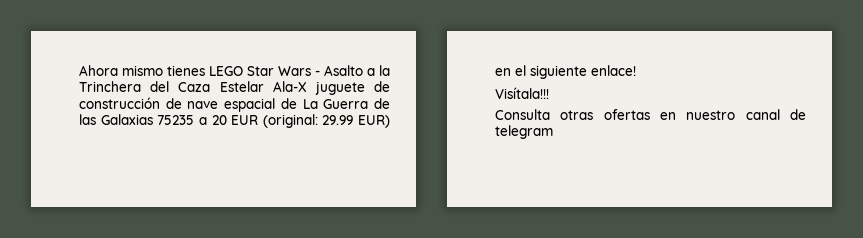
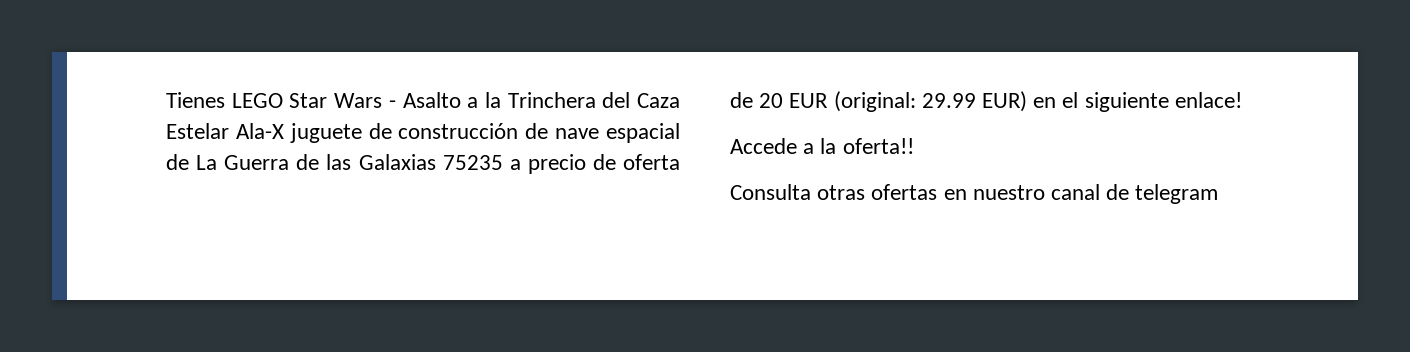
- Ahora mismo tienes LEGO Star Wars - Asalto a la Trinchera del Caza Estelar Ala-X juguete de construcción de nave espacial de La Guerra de las Galaxias 75235 a 20 EUR (original: 29.99 EUR) en el siguiente enlace!
+ Tienes LEGO Star Wars - Asalto a la Trinchera del Caza Estelar Ala-X juguete de construcción de nave espacial de La Guerra de las Galaxias 75235 a precio de oferta de 20 EUR (original: 29.99 EUR) en el siguiente enlace!
- Visítala!!!
+ Accede a la oferta!!

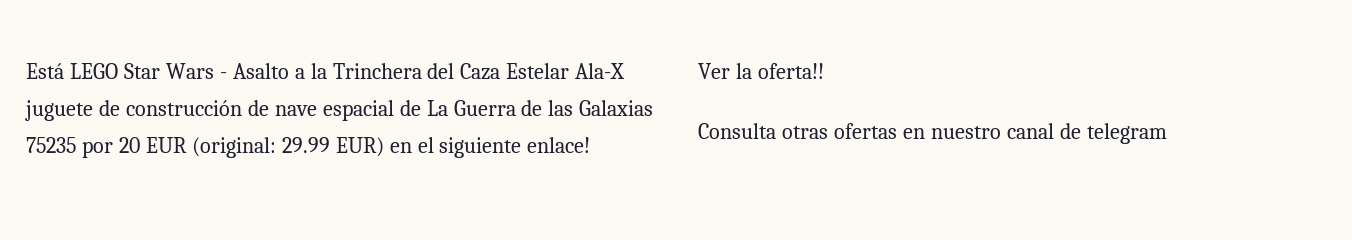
- Tienes LEGO Star Wars - Asalto a la Trinchera del Caza Estelar Ala-X juguete de construcción de nave espacial de La Guerra de las Galaxias 75235 a precio de oferta de 20 EUR (original: 29.99 EUR) en el siguiente enlace!
+ Está LEGO Star Wars - Asalto a la Trinchera del Caza Estelar Ala-X juguete de construcción de nave espacial de La Guerra de las Galaxias 75235 por 20 EUR (original: 29.99 EUR) en el siguiente enlace!
- Accede a la oferta!!
+ Ver la oferta!!

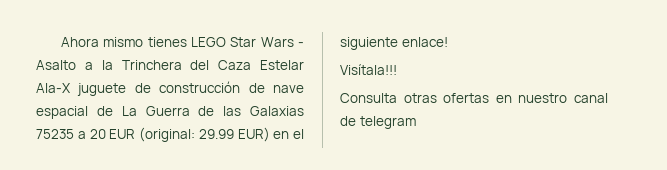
- Está LEGO Star Wars - Asalto a la Trinchera del Caza Estelar Ala-X juguete de construcción de nave espacial de La Guerra de las Galaxias 75235 por 20 EUR (original: 29.99 EUR) en el siguiente enlace!
+ Ahora mismo tienes LEGO Star Wars - Asalto a la Trinchera del Caza Estelar Ala-X juguete de construcción de nave espacial de La Guerra de las Galaxias 75235 a 20 EUR (original: 29.99 EUR) en el siguiente enlace!
- Ver la oferta!!
+ Visítala!!!

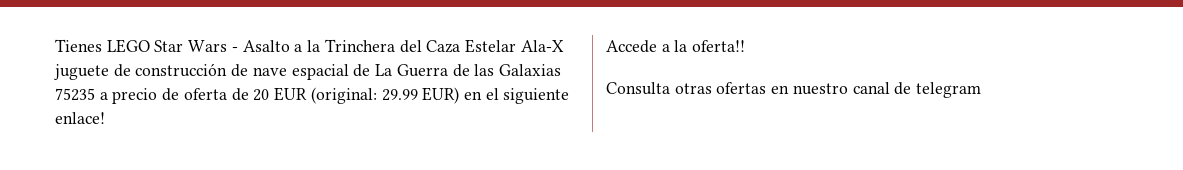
- Ahora mismo tienes LEGO Star Wars - Asalto a la Trinchera del Caza Estelar Ala-X juguete de construcción de nave espacial de La Guerra de las Galaxias 75235 a 20 EUR (original: 29.99 EUR) en el siguiente enlace!
+ Tienes LEGO Star Wars - Asalto a la Trinchera del Caza Estelar Ala-X juguete de construcción de nave espacial de La Guerra de las Galaxias 75235 a precio de oferta de 20 EUR (original: 29.99 EUR) en el siguiente enlace!
- Visítala!!!
+ Accede a la oferta!!

